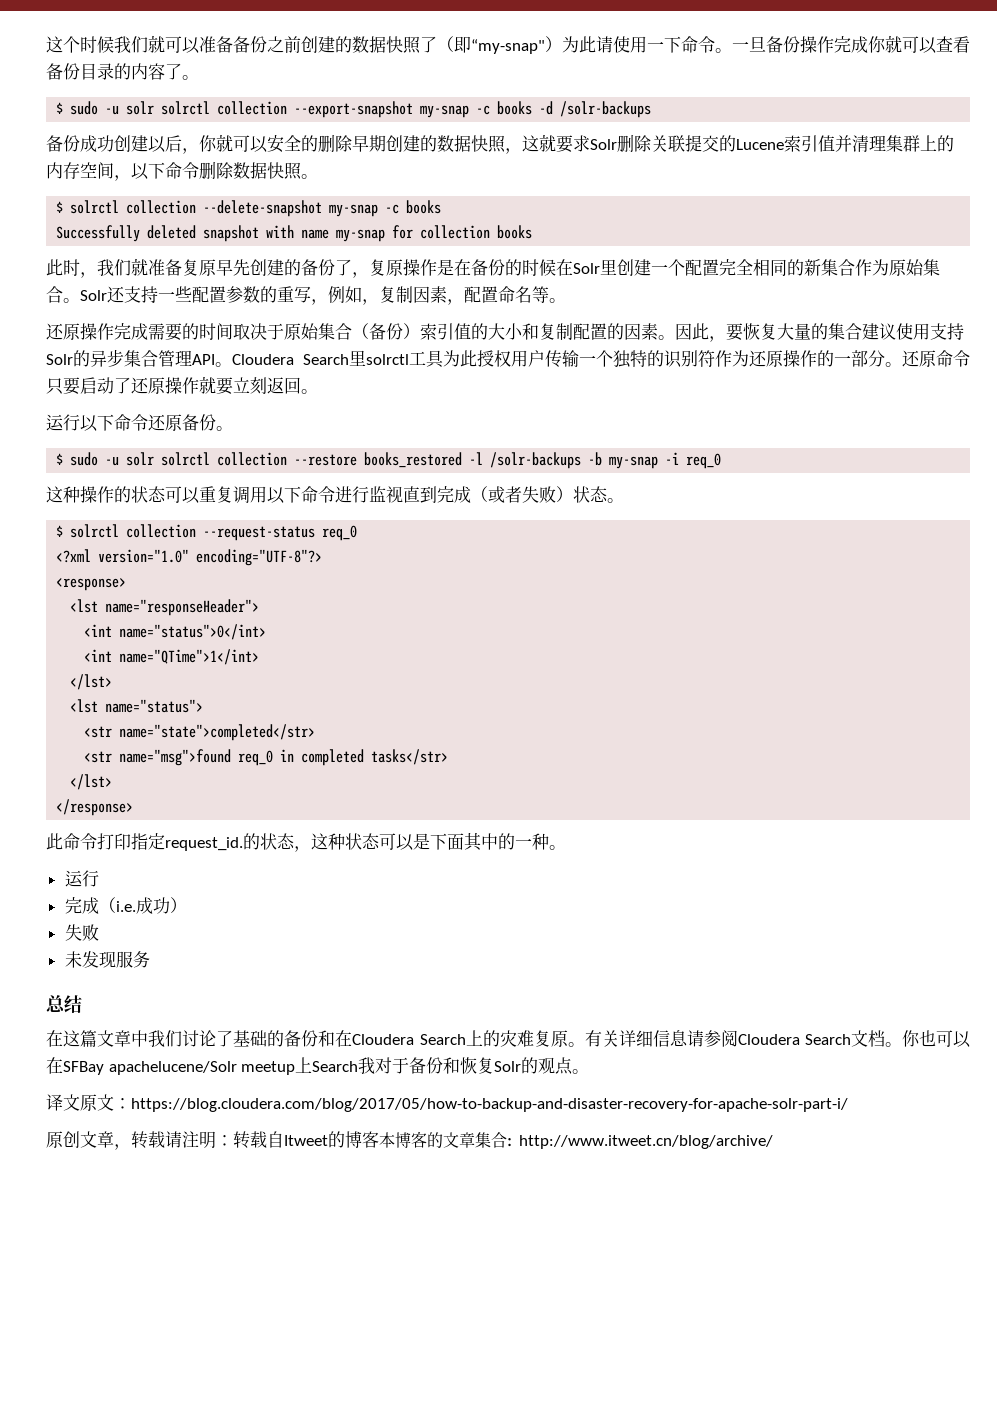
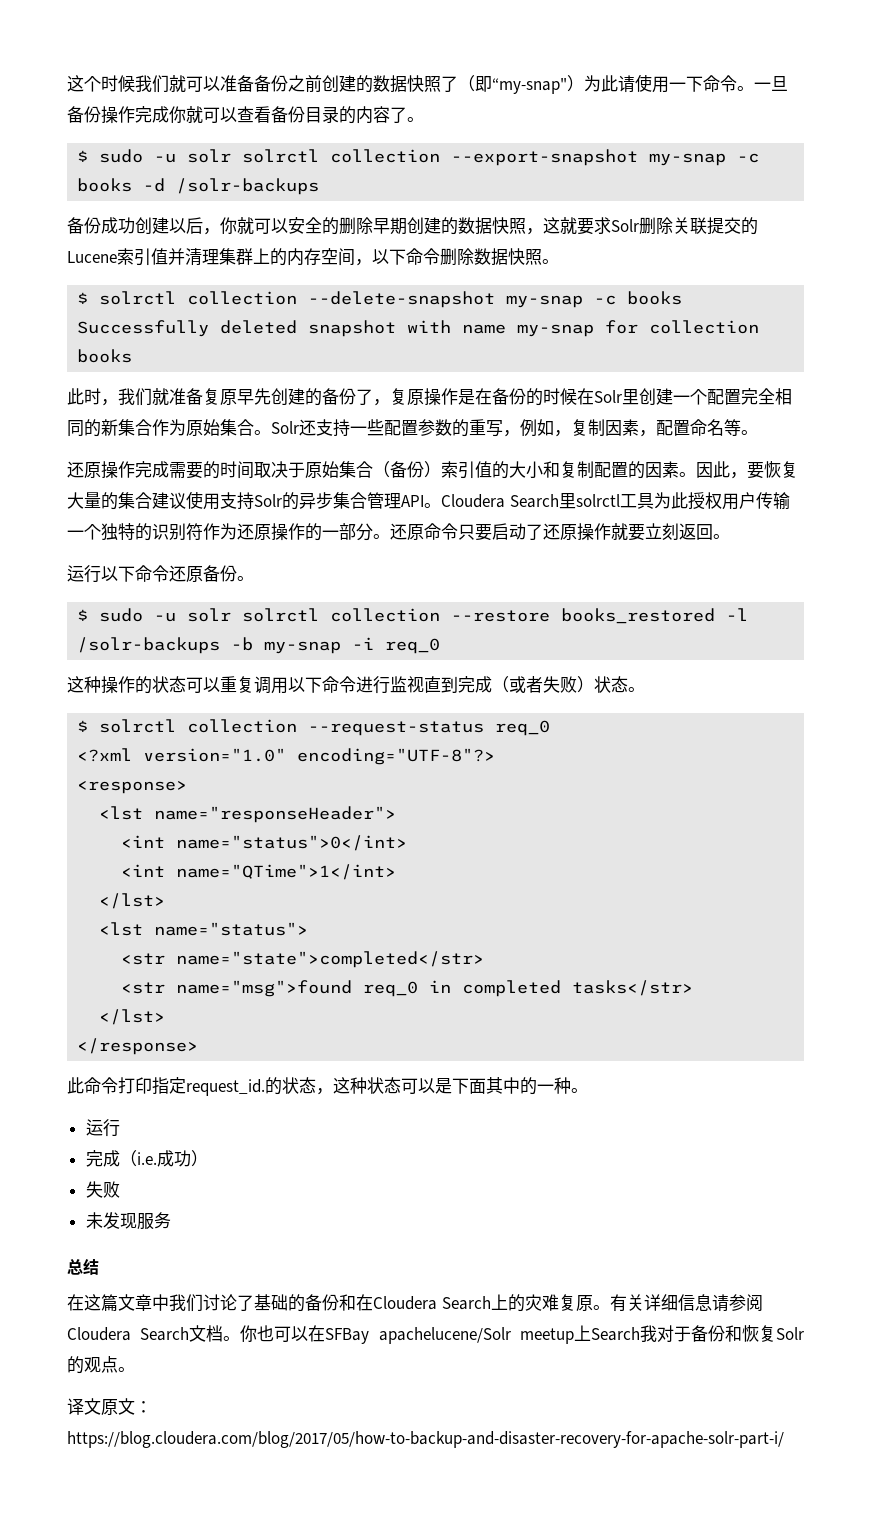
- 原创文章，转载请注明：转载自Itweet的博客本博客的文章集合: http://www.itweet.cn/blog/archive/

